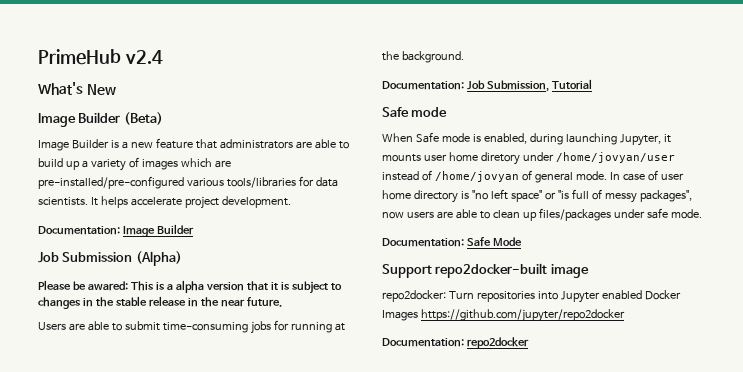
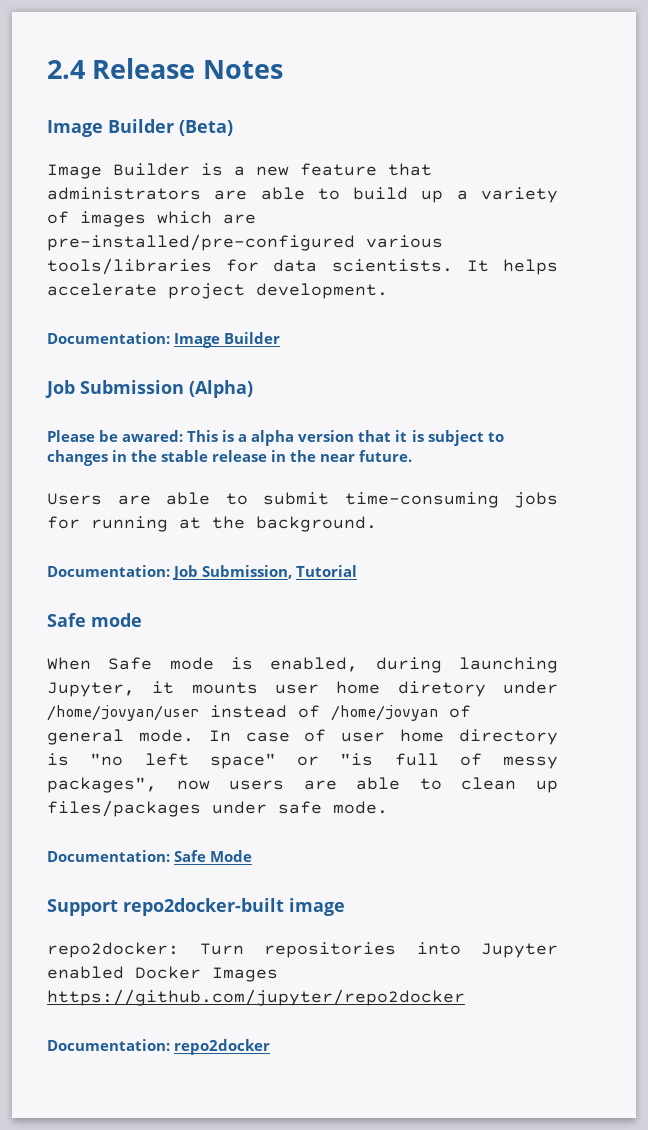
- PrimeHub v2.4
- What's New
+ 2.4 Release Notes

